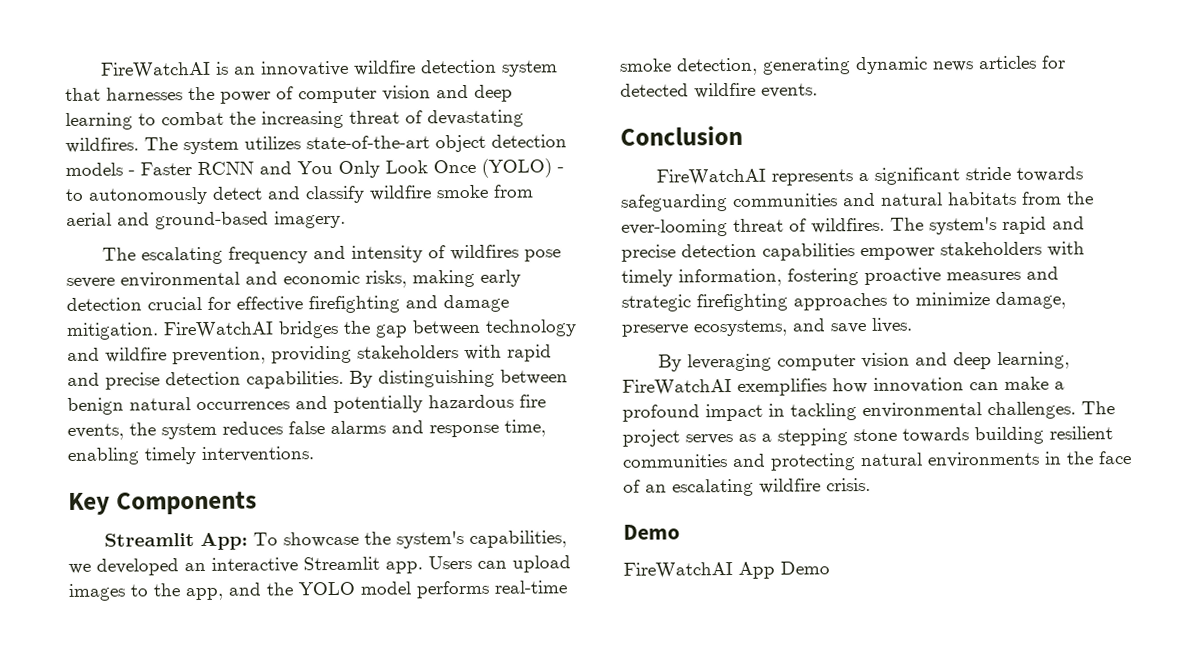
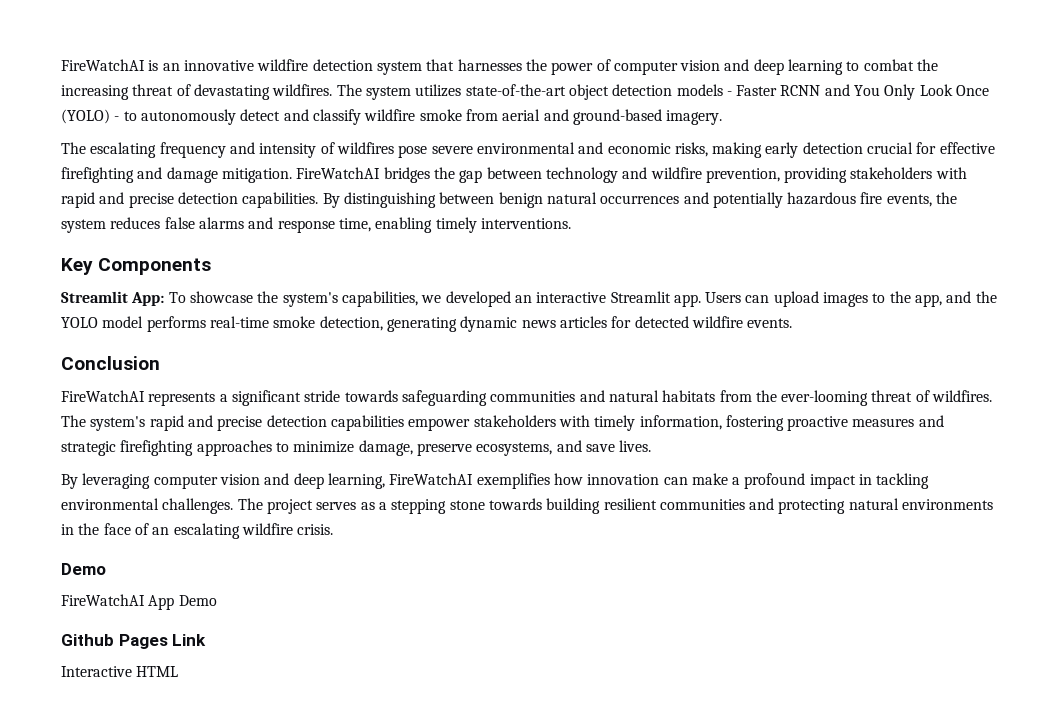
+ Github Pages Link
+ Interactive HTML

